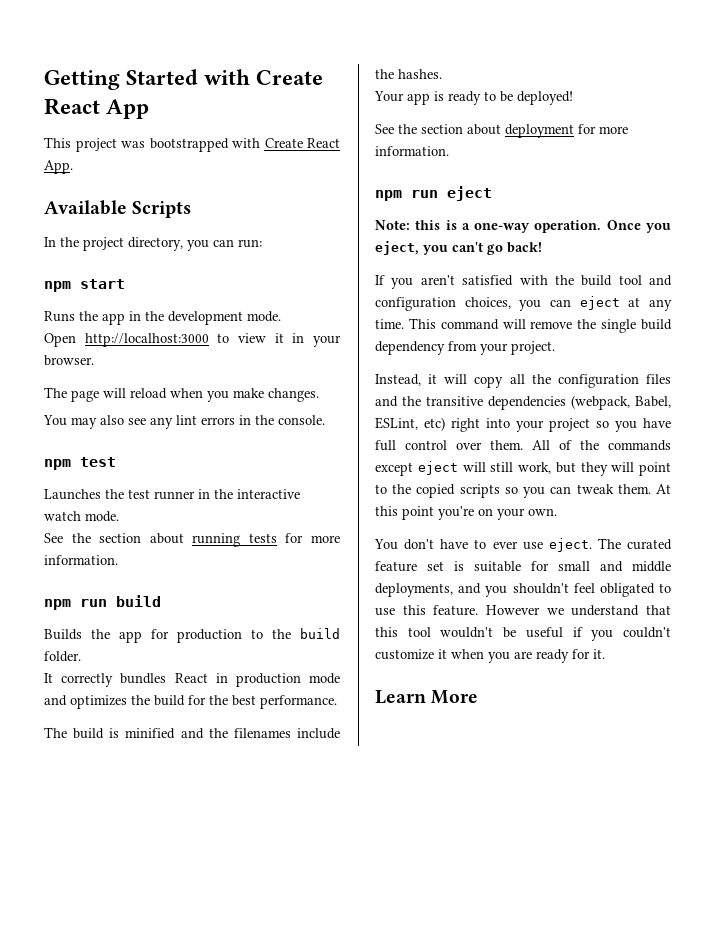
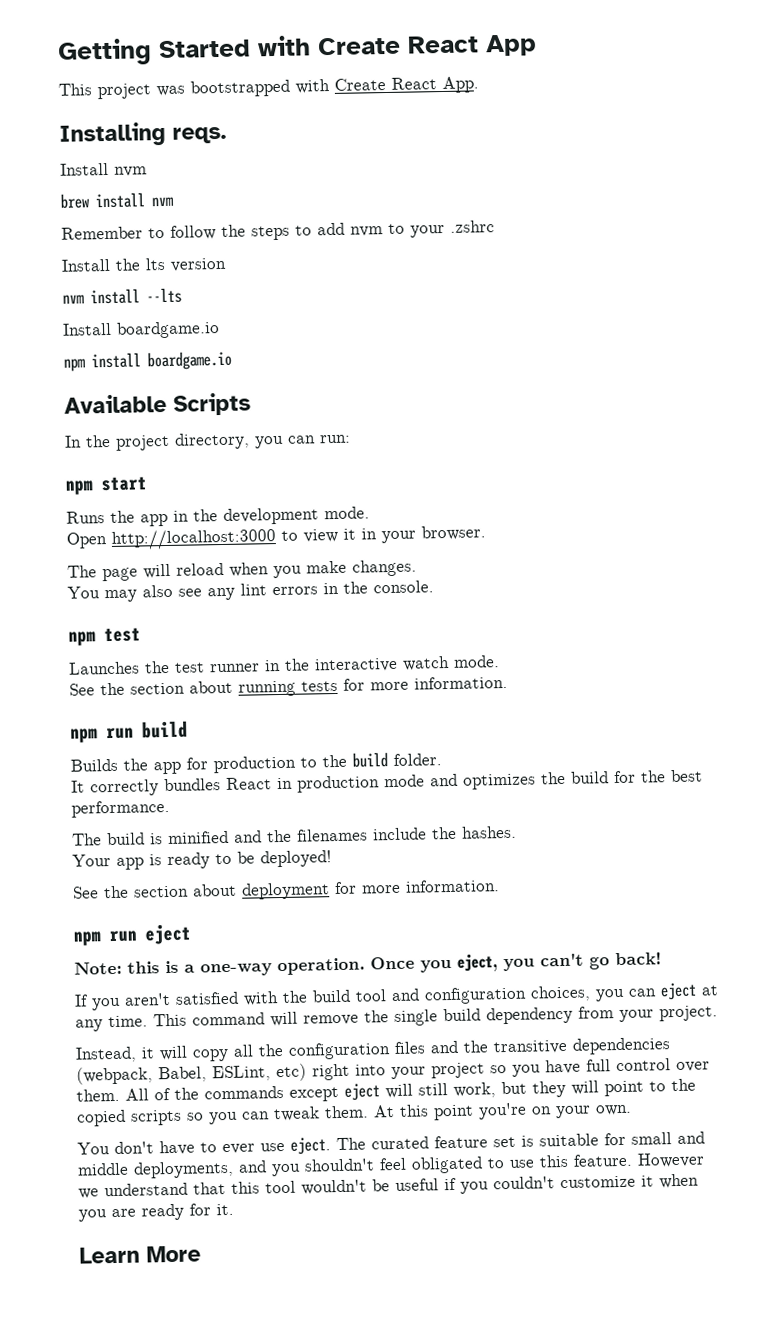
+ Installing reqs.
+ Install nvm
+ brew install nvm
+ Remember to follow the steps to add nvm to your .zshrc
+ Install the lts version
+ nvm install --lts
+ Install boardgame.io
+ npm install boardgame.io

